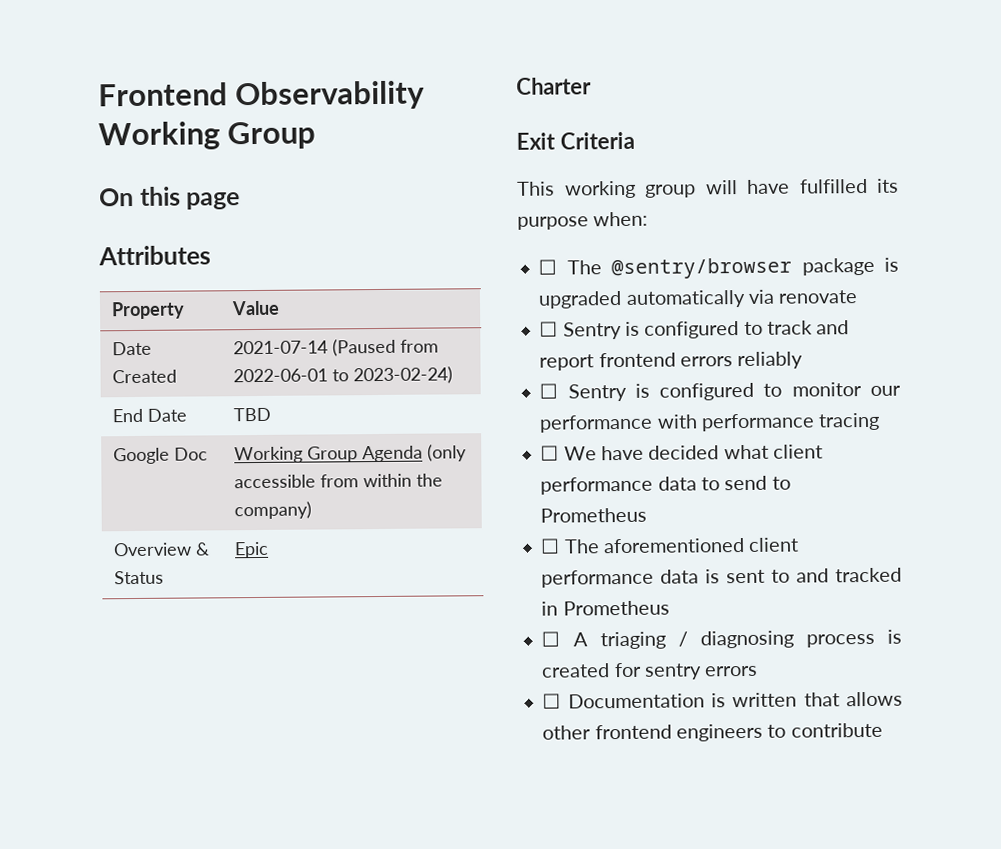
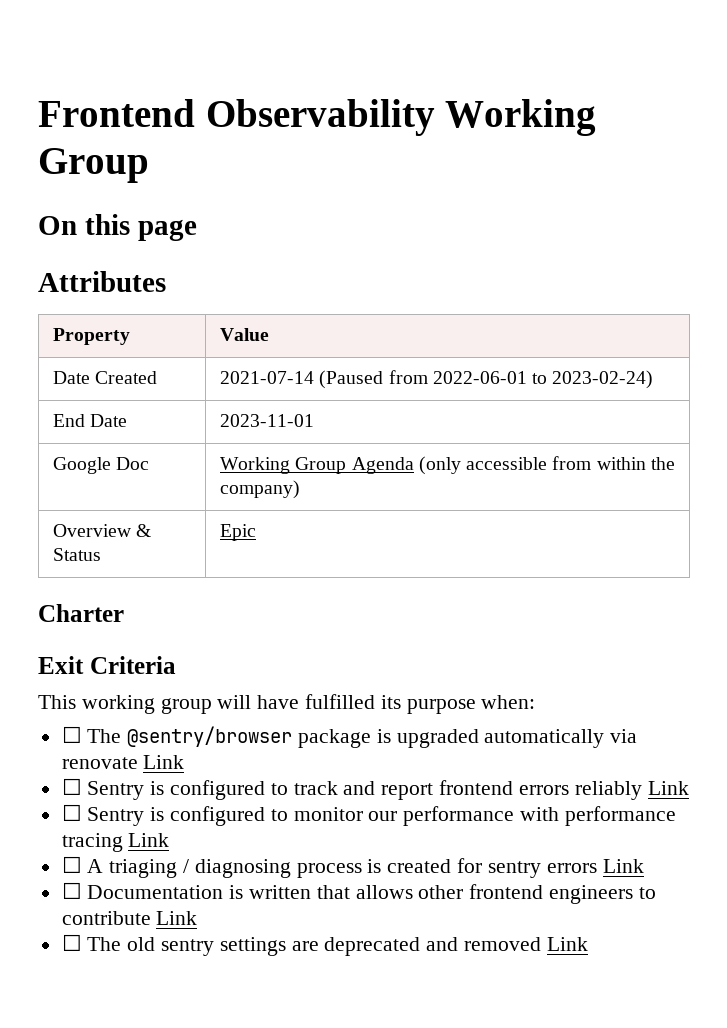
- End Date | TBD
+ End Date | 2023-11-01
- ☐ The @sentry/browser package is upgraded automatically via renovate
+ ☐ The @sentry/browser package is upgraded automatically via renovate Link
- ☐ Sentry is configured to track and report frontend errors reliably
+ ☐ Sentry is configured to track and report frontend errors reliably Link
- ☐ Sentry is configured to monitor our performance with performance tracing
- ☐ We have decided what client performance data to send to Prometheus
- ☐ The aforementioned client performance data is sent to and tracked in Prometheus
+ ☐ Sentry is configured to monitor our performance with performance tracing Link
- ☐ A triaging / diagnosing process is created for sentry errors
+ ☐ A triaging / diagnosing process is created for sentry errors Link
- ☐ Documentation is written that allows other frontend engineers to contribute
+ ☐ Documentation is written that allows other frontend engineers to contribute Link
+ ☐ The old sentry settings are deprecated and removed Link

